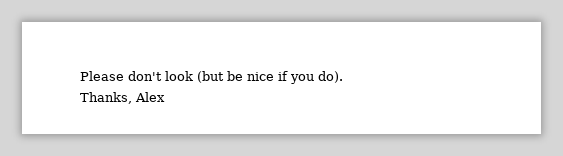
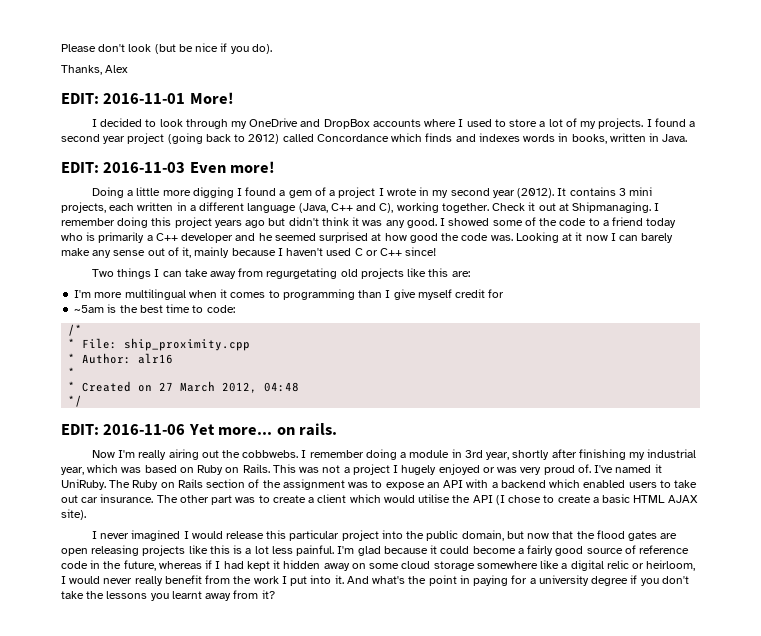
+ EDIT: 2016-11-01 More!
+ I decided to look through my OneDrive and DropBox accounts where I used to store a lot of my projects. I found a second year project (going back to 2012) called Concordance which finds and indexes words in books, written in Java.
+ EDIT: 2016-11-03 Even more!
+ Doing a little more digging I found a gem of a project I wrote in my second year (2012). It contains 3 mini projects, each written in a different language (Java, C++ and C), working together. Check it out at Shipmanaging. I remember doing this project years ago but didn't think it was any good. I showed some of the code to a friend today who is primarily a C++ developer and he seemed surprised at how good the code was. Looking at it now I can barely make any sense out of it, mainly because I haven't used C or C++ since!
+ Two things I can take away from regurgetating old projects like this are:
+ I'm more multilingual when it comes to programming than I give myself credit for
+ ~5am is the best time to code:
+ /*
+ * File: ship_proximity.cpp
+ * Author: alr16
+ *
+ * Created on 27 March 2012, 04:48
+ */
+ EDIT: 2016-11-06 Yet more... on rails.
+ Now I'm really airing out the cobbwebs. I remember doing a module in 3rd year, shortly after finishing my industrial year, which was based on Ruby on Rails. This was not a project I hugely enjoyed or was very proud of. I've named it UniRuby. The Ruby on Rails section of the assignment was to expose an API with a backend which enabled users to take out car insurance. The other part was to create a client which would utilise the API (I chose to create a basic HTML AJAX site).
+ I never imagined I would release this particular project into the public domain, but now that the flood gates are open releasing projects like this is a lot less painful. I'm glad because it could become a fairly good source of reference code in the future, whereas if I had kept it hidden away on some cloud storage somewhere like a digital relic or heirloom, I would never really benefit from the work I put into it. And what's the point in paying for a university degree if you don't take the lessons you learnt away from it?

